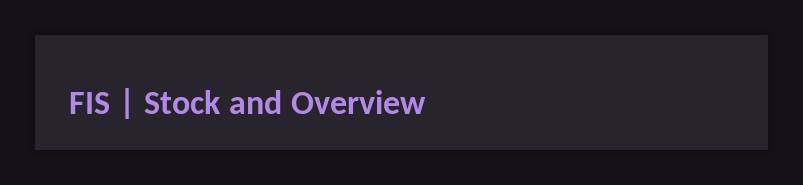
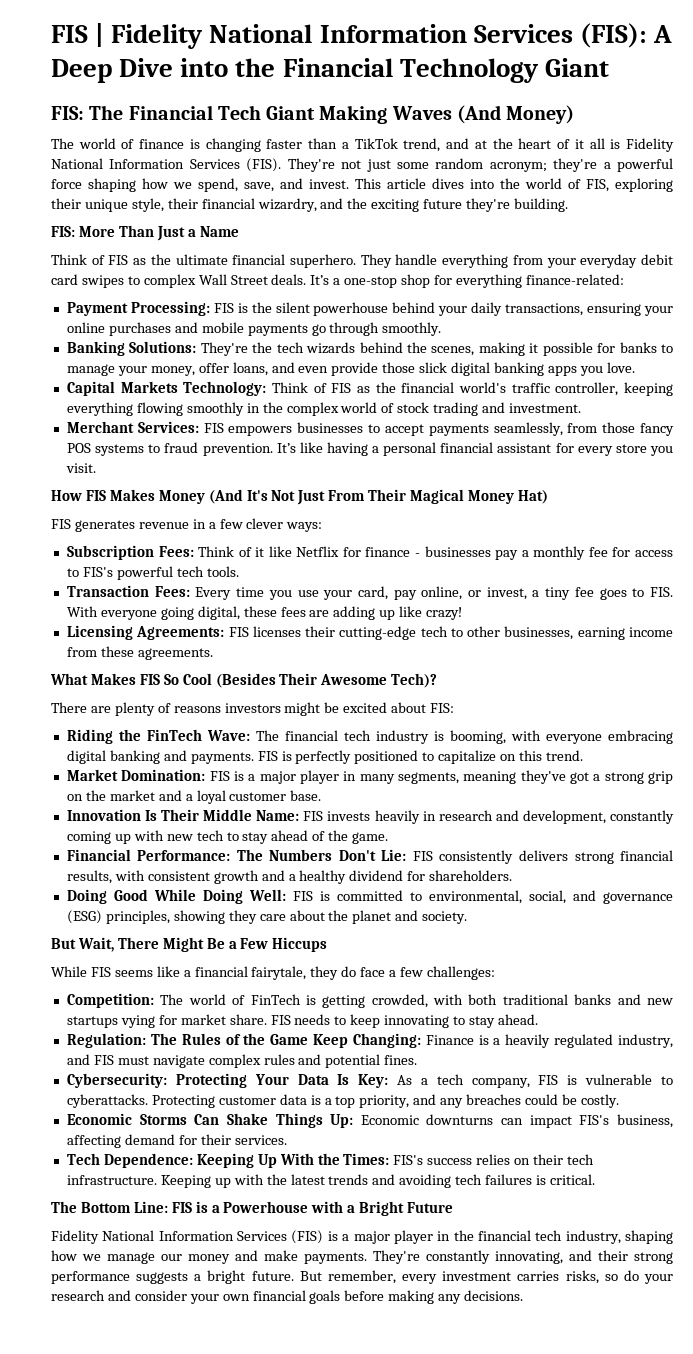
- FIS | Stock and Overview
+ FIS | Fidelity National Information Services (FIS): A Deep Dive into the Financial Technology Giant
+ FIS: The Financial Tech Giant Making Waves (And Money)
+ The world of finance is changing faster than a TikTok trend, and at the heart of it all is Fidelity National Information Services (FIS). They're not just some random acronym; they're a powerful force shaping how we spend, save, and invest. This article dives into the world of FIS, exploring their unique style, their financial wizardry, and the exciting future they're building.
+ FIS: More Than Just a Name
+ Think of FIS as the ultimate financial superhero. They handle everything from your everyday debit card swipes to complex Wall Street deals. It’s a one-stop shop for everything finance-related:
+ Payment Processing: FIS is the silent powerhouse behind your daily transactions, ensuring your online purchases and mobile payments go through smoothly.
+ Banking Solutions: They're the tech wizards behind the scenes, making it possible for banks to manage your money, offer loans, and even provide those slick digital banking apps you love.
+ Capital Markets Technology: Think of FIS as the financial world's traffic controller, keeping everything flowing smoothly in the complex world of stock trading and investment.
+ Merchant Services: FIS empowers businesses to accept payments seamlessly, from those fancy POS systems to fraud prevention. It’s like having a personal financial assistant for every store you visit.
+ How FIS Makes Money (And It's Not Just From Their Magical Money Hat)
+ FIS generates revenue in a few clever ways:
+ Subscription Fees: Think of it like Netflix for finance - businesses pay a monthly fee for access to FIS's powerful tech tools.
+ Transaction Fees: Every time you use your card, pay online, or invest, a tiny fee goes to FIS. With everyone going digital, these fees are adding up like crazy!
+ Licensing Agreements: FIS licenses their cutting-edge tech to other businesses, earning income from these agreements.
+ What Makes FIS So Cool (Besides Their Awesome Tech)?
+ There are plenty of reasons investors might be excited about FIS:
+ Riding the FinTech Wave: The financial tech industry is booming, with everyone embracing digital banking and payments. FIS is perfectly positioned to capitalize on this trend.
+ Market Domination: FIS is a major player in many segments, meaning they've got a strong grip on the market and a loyal customer base.
+ Innovation Is Their Middle Name: FIS invests heavily in research and development, constantly coming up with new tech to stay ahead of the game.
+ Financial Performance: The Numbers Don't Lie: FIS consistently delivers strong financial results, with consistent growth and a healthy dividend for shareholders.
+ Doing Good While Doing Well: FIS is committed to environmental, social, and governance (ESG) principles, showing they care about the planet and society.
+ But Wait, There Might Be a Few Hiccups
+ While FIS seems like a financial fairytale, they do face a few challenges:
+ Competition: The world of FinTech is getting crowded, with both traditional banks and new startups vying for market share. FIS needs to keep innovating to stay ahead.
+ Regulation: The Rules of the Game Keep Changing: Finance is a heavily regulated industry, and FIS must navigate complex rules and potential fines.
+ Cybersecurity: Protecting Your Data Is Key: As a tech company, FIS is vulnerable to cyberattacks. Protecting customer data is a top priority, and any breaches could be costly.
+ Economic Storms Can Shake Things Up: Economic downturns can impact FIS's business, affecting demand for their services.
+ Tech Dependence: Keeping Up With the Times: FIS's success relies on their tech infrastructure. Keeping up with the latest trends and avoiding tech failures is critical.
+ The Bottom Line: FIS is a Powerhouse with a Bright Future
+ Fidelity National Information Services (FIS) is a major player in the financial tech industry, shaping how we manage our money and make payments. They're constantly innovating, and their strong performance suggests a bright future. But remember, every investment carries risks, so do your research and consider your own financial goals before making any decisions.

